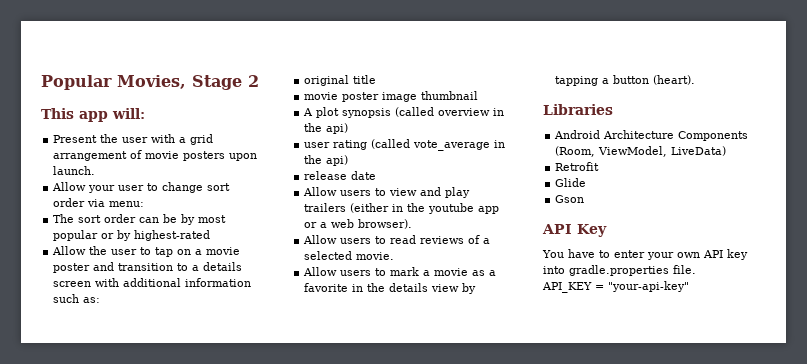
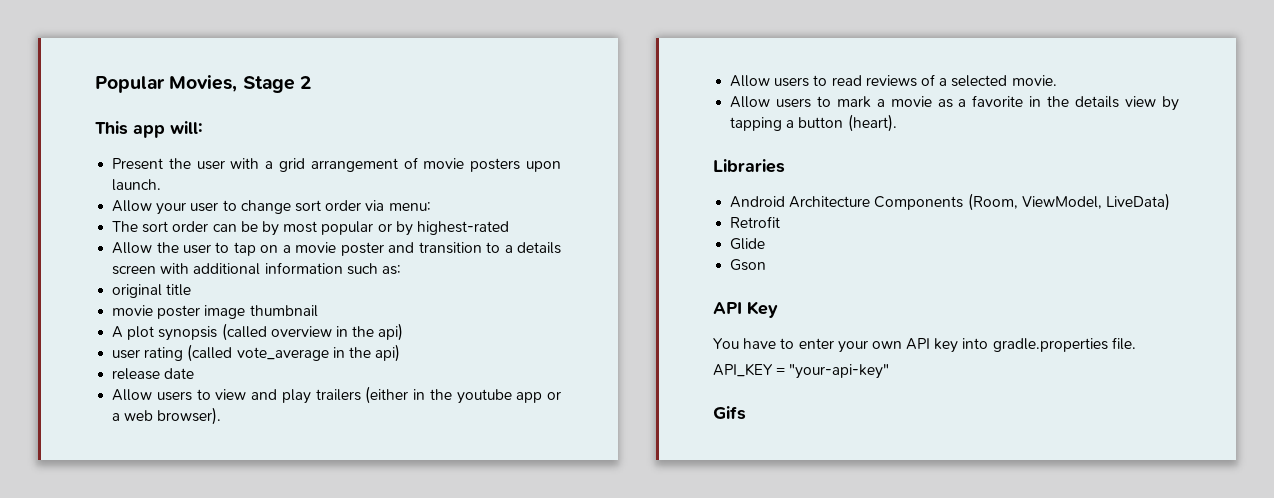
+ Gifs

